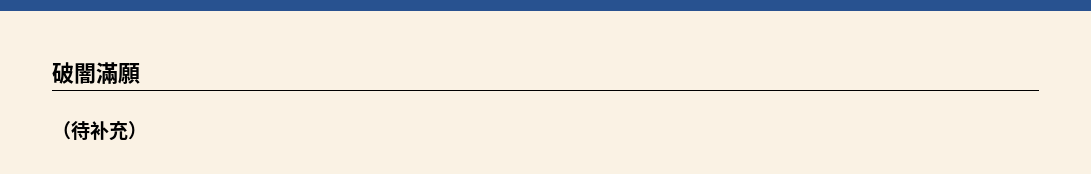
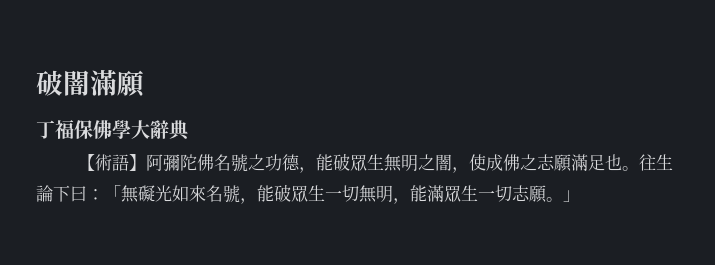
- （待补充）
+ 丁福保佛學大辭典
+ 【術語】阿彌陀佛名號之功德，能破眾生無明之闇，使成佛之志願滿足也。往生論下曰：「無礙光如來名號，能破眾生一切無明，能滿眾生一切志願。」

